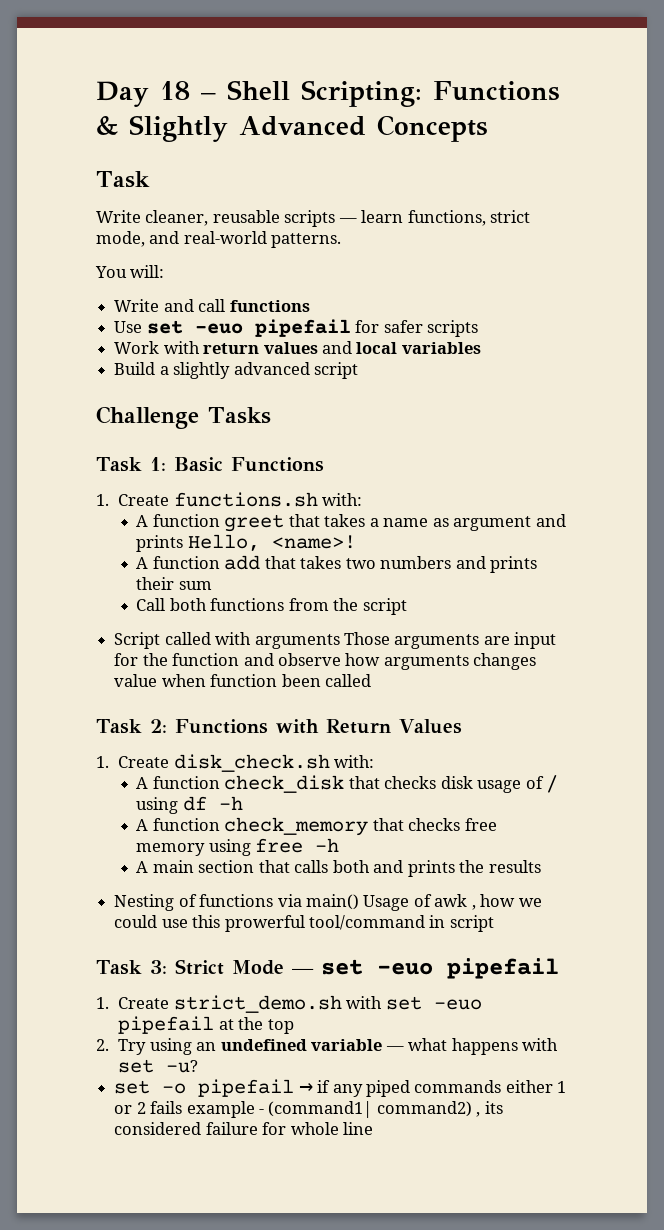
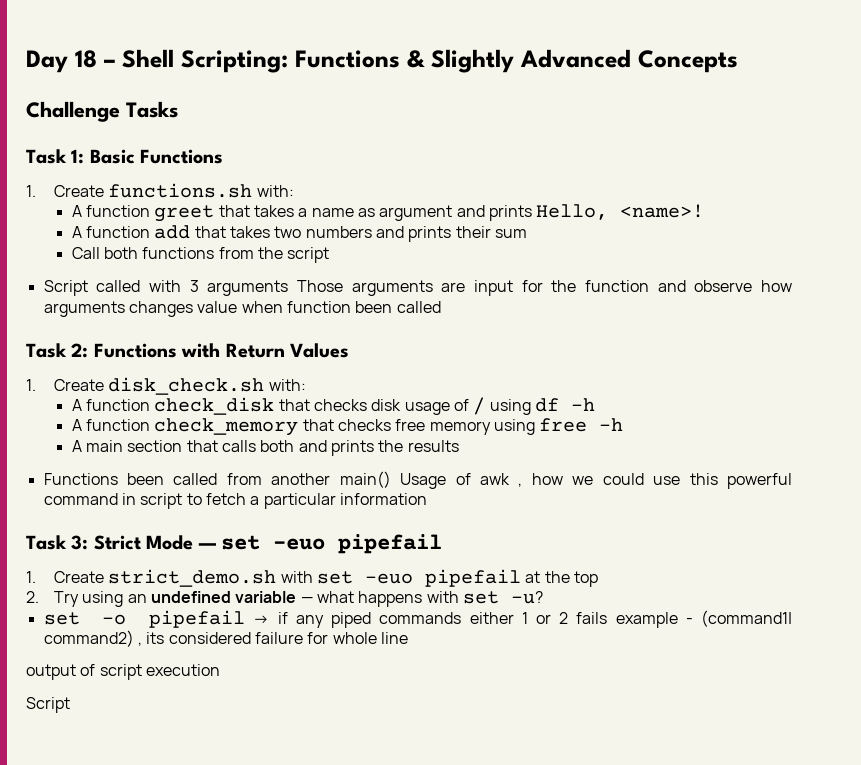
  Day 18 – Shell Scripting: Functions & Slightly Advanced Concepts
- Task
- Write cleaner, reusable scripts — learn functions, strict mode, and real-world patterns.
- You will:
- Write and call functions
- Use set -euo pipefail for safer scripts
- Work with return values and local variables
- Build a slightly advanced script
- Script called with arguments Those arguments are input for the function and observe how arguments changes value when function been called
+ Script called with 3 arguments Those arguments are input for the function and observe how arguments changes value when function been called
- Nesting of functions via main() Usage of awk , how we could use this prowerful tool/command in script
+ Functions been called from another main() Usage of awk , how we could use this powerful command in script to fetch a particular information
+ output of script execution
+ Script

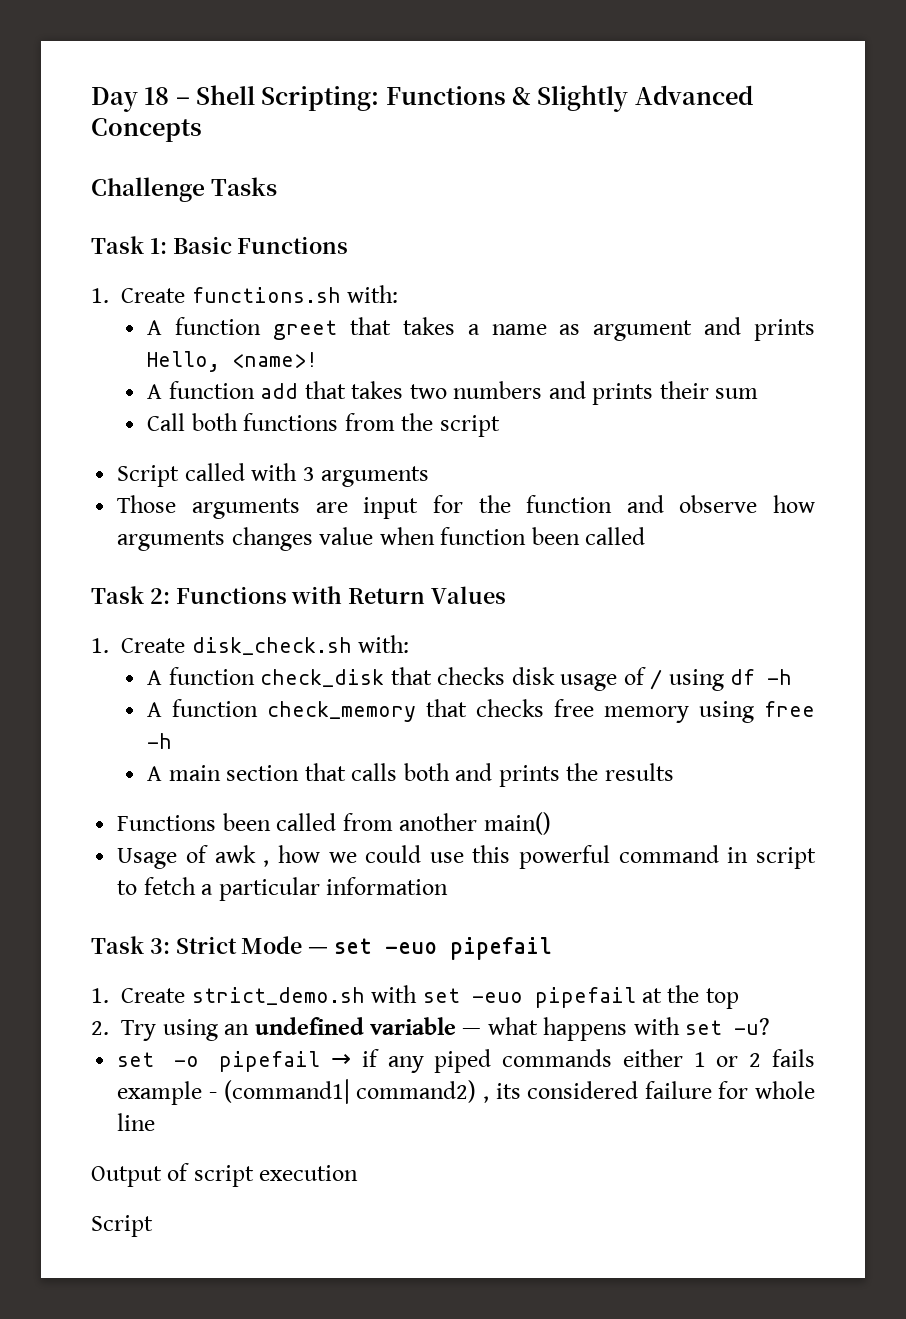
- Script called with 3 arguments Those arguments are input for the function and observe how arguments changes value when function been called
+ Script called with 3 arguments
+ Those arguments are input for the function and observe how arguments changes value when function been called
- Functions been called from another main() Usage of awk , how we could use this powerful command in script to fetch a particular information
+ Functions been called from another main()
+ Usage of awk , how we could use this powerful command in script to fetch a particular information
- output of script execution
+ Output of script execution

